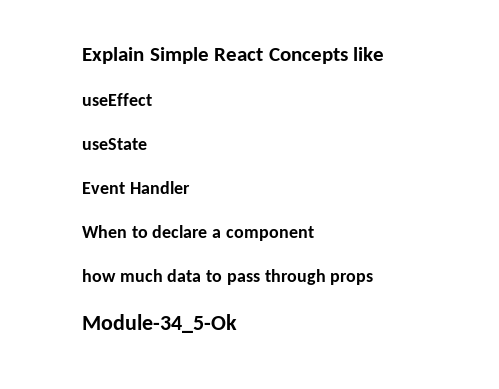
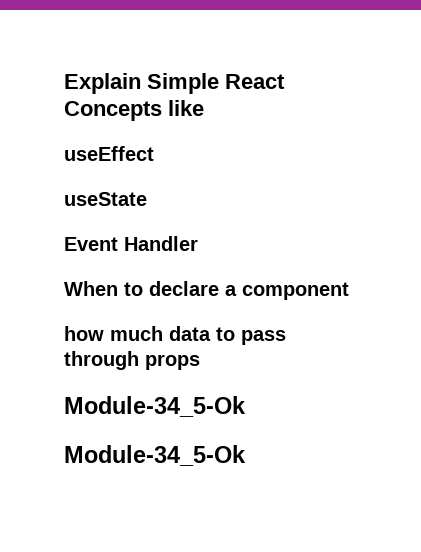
  how much data to pass through props
+ Module-34_5-Ok

